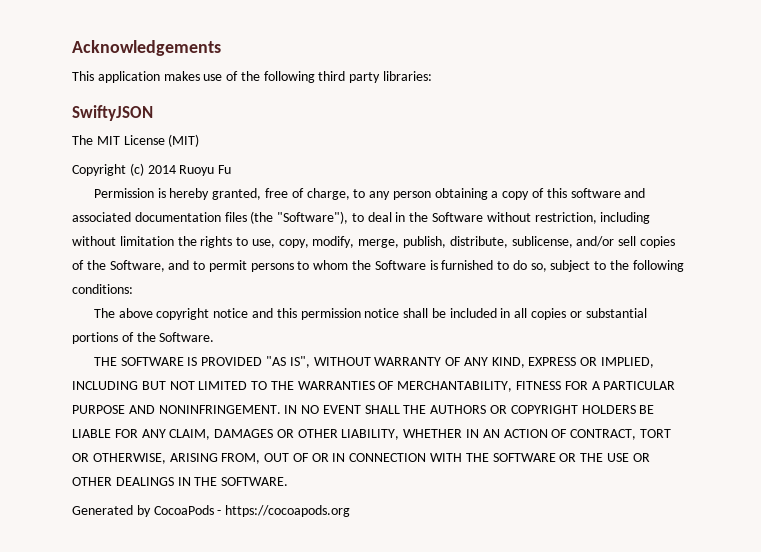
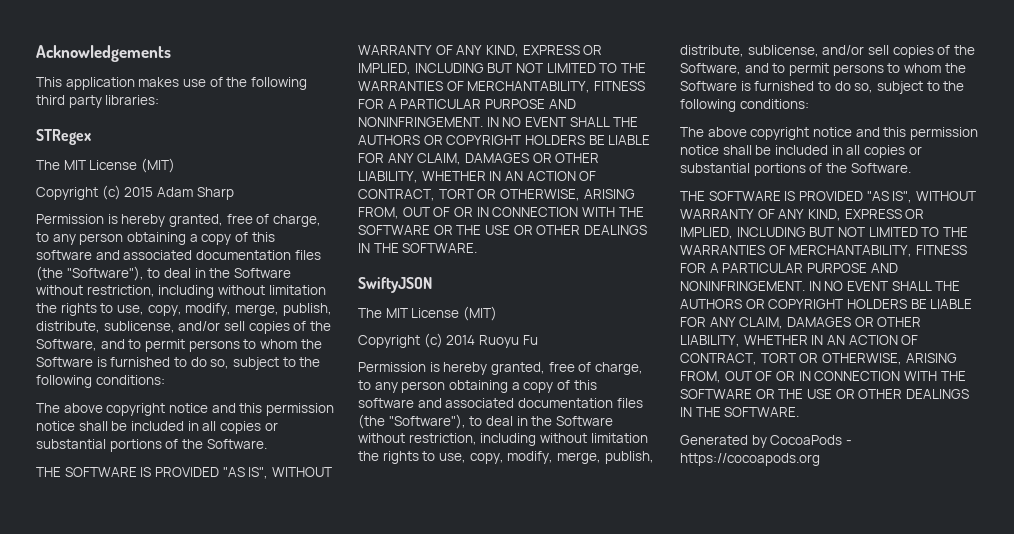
+ STRegex
+ The MIT License (MIT)
+ Copyright (c) 2015 Adam Sharp
+ Permission is hereby granted, free of charge, to any person obtaining a copy of this software and associated documentation files (the "Software"), to deal in the Software without restriction, including without limitation the rights to use, copy, modify, merge, publish, distribute, sublicense, and/or sell copies of the Software, and to permit persons to whom the Software is furnished to do so, subject to the following conditions:
+ The above copyright notice and this permission notice shall be included in all copies or substantial portions of the Software.
+ THE SOFTWARE IS PROVIDED "AS IS", WITHOUT WARRANTY OF ANY KIND, EXPRESS OR IMPLIED, INCLUDING BUT NOT LIMITED TO THE WARRANTIES OF MERCHANTABILITY, FITNESS FOR A PARTICULAR PURPOSE AND NONINFRINGEMENT. IN NO EVENT SHALL THE AUTHORS OR COPYRIGHT HOLDERS BE LIABLE FOR ANY CLAIM, DAMAGES OR OTHER LIABILITY, WHETHER IN AN ACTION OF CONTRACT, TORT OR OTHERWISE, ARISING FROM, OUT OF OR IN CONNECTION WITH THE SOFTWARE OR THE USE OR OTHER DEALINGS IN THE SOFTWARE.

